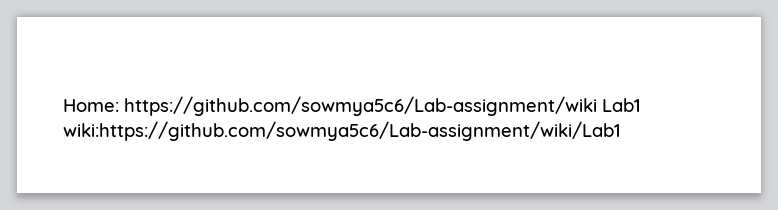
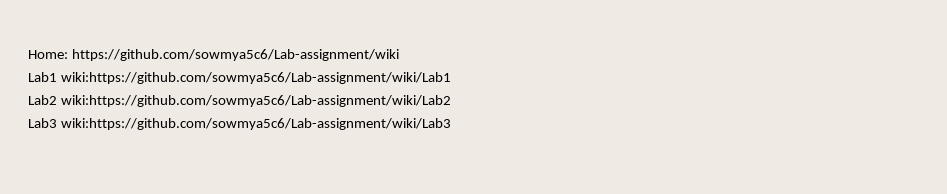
- Home: https://github.com/sowmya5c6/Lab-assignment/wiki Lab1 wiki:https://github.com/sowmya5c6/Lab-assignment/wiki/Lab1
+ Home: https://github.com/sowmya5c6/Lab-assignment/wiki
+ Lab1 wiki:https://github.com/sowmya5c6/Lab-assignment/wiki/Lab1
+ Lab2 wiki:https://github.com/sowmya5c6/Lab-assignment/wiki/Lab2
+ Lab3 wiki:https://github.com/sowmya5c6/Lab-assignment/wiki/Lab3

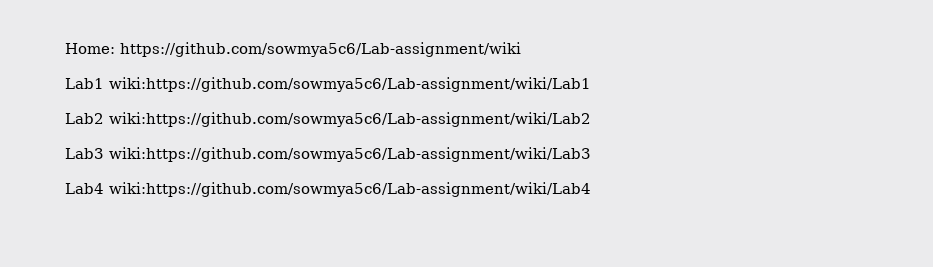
+ Lab4 wiki:https://github.com/sowmya5c6/Lab-assignment/wiki/Lab4

